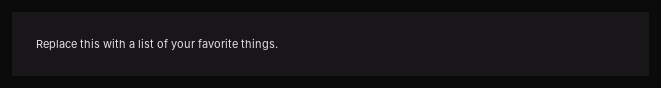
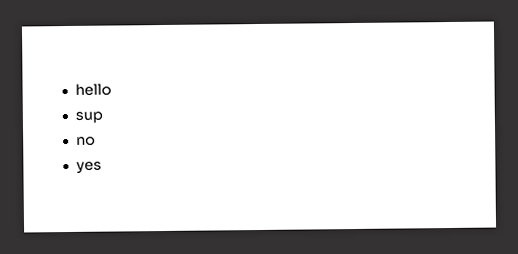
- Replace this with a list of your favorite things.
+ hello
+ sup
+ no
+ yes

